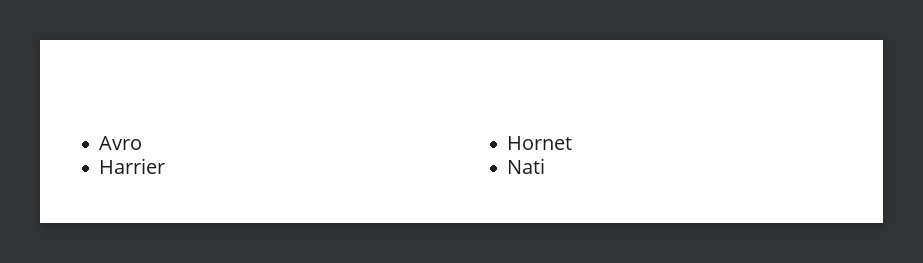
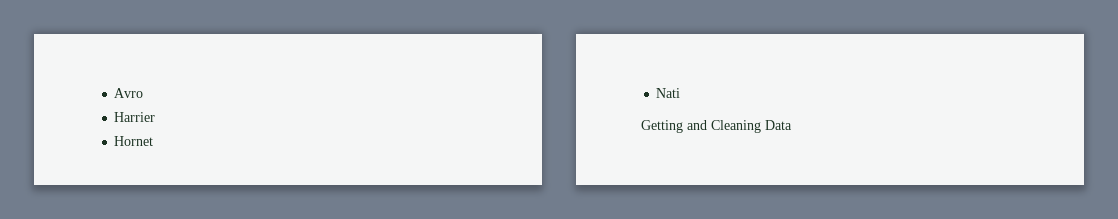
+ Getting and Cleaning Data

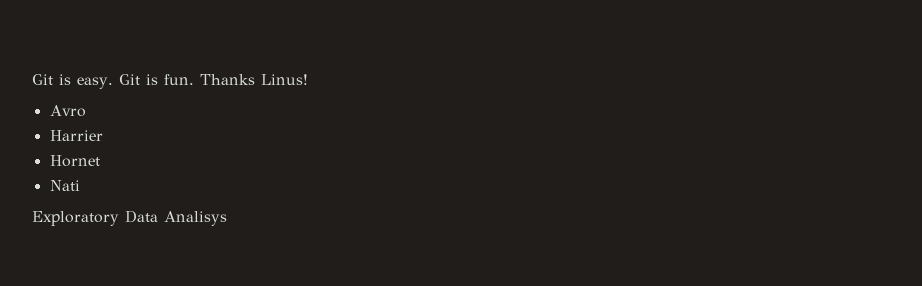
+ Git is easy. Git is fun. Thanks Linus!
- Getting and Cleaning Data
+ Exploratory Data Analisys

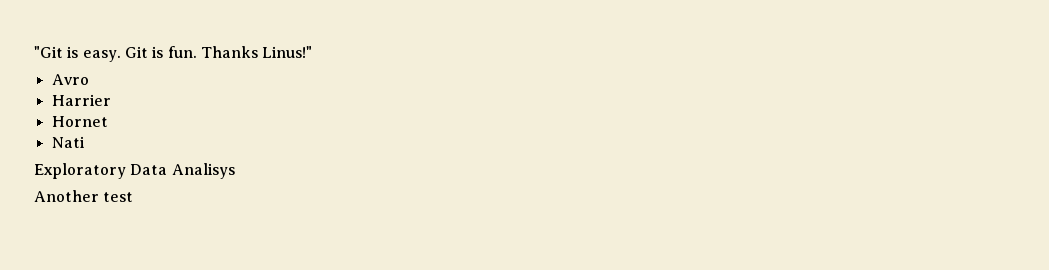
- Git is easy.
+ "Git is easy.
- Thanks Linus!
+ Thanks Linus!"
+ Another test

